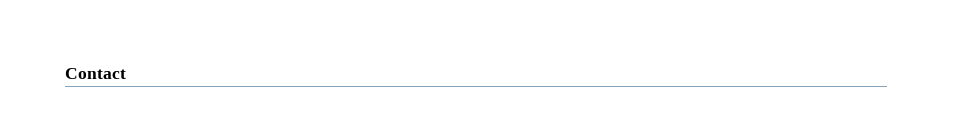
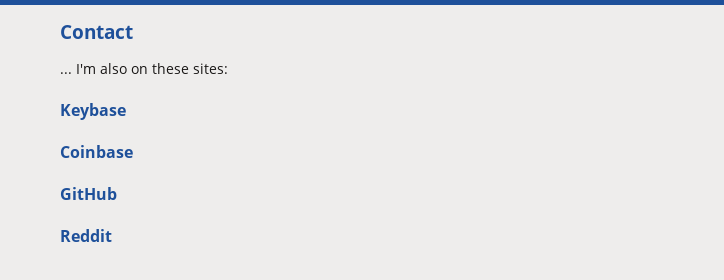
+ ... I'm also on these sites:
+ Keybase
+ Coinbase
+ GitHub
+ Reddit

